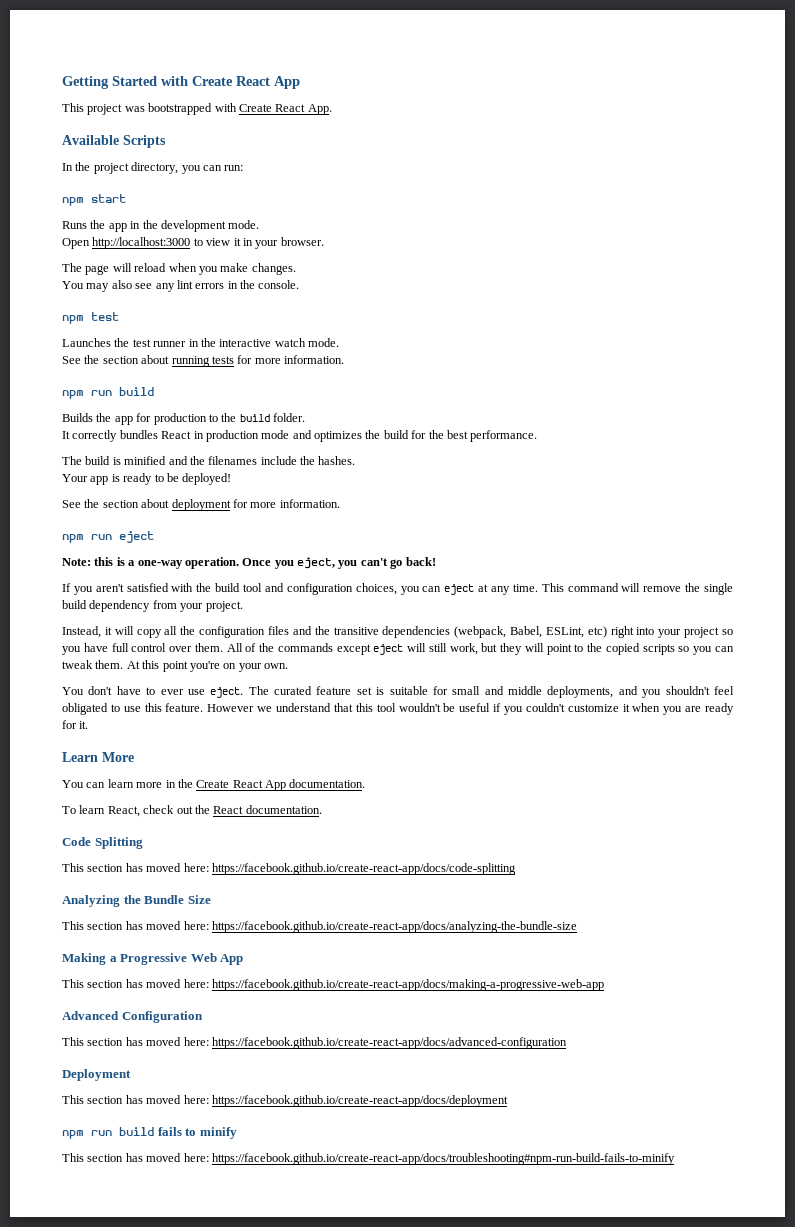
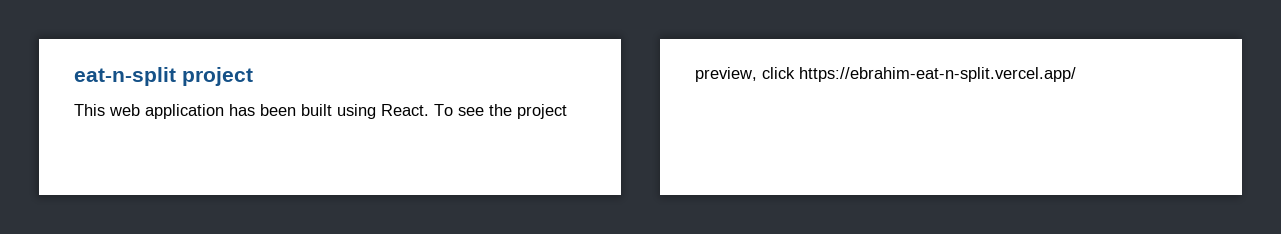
- Getting Started with Create React App
- This project was bootstrapped with Create React App.
- Available Scripts
- In the project directory, you can run:
- npm start
- Runs the app in the development mode.
- Open http://localhost:3000 to view it in your browser.
- The page will reload when you make changes.
- You may also see any lint errors in the console.
- npm test
- Launches the test runner in the interactive watch mode.
- See the section about running tests for more information.
- npm run build
- Builds the app for production to the build folder.
- It correctly bundles React in production mode and optimizes the build for the best performance.
- The build is minified and the filenames include the hashes.
- Your app is ready to be deployed!
- See the section about deployment for more information.
- npm run eject
- Note: this is a one-way operation. Once you eject, you can't go back!
- If you aren't satisfied with the build tool and configuration choices, you can eject at any time. This command will remove the single build dependency from your project.
- Instead, it will copy all the configuration files and the transitive dependencies (webpack, Babel, ESLint, etc) right into your project so you have full control over them. All of the commands except eject will still work, but they will point to the copied scripts so you can tweak them. At this point you're on your own.
- You don't have to ever use eject. The curated feature set is suitable for small and middle deployments, and you shouldn't feel obligated to use this feature. However we understand that this tool wouldn't be useful if you couldn't customize it when you are ready for it.
- Learn More
- You can learn more in the Create React App documentation.
- To learn React, check out the React documentation.
- Code Splitting
- This section has moved here: https://facebook.github.io/create-react-app/docs/code-splitting
- Analyzing the Bundle Size
- This section has moved here: https://facebook.github.io/create-react-app/docs/analyzing-the-bundle-size
- Making a Progressive Web App
- This section has moved here: https://facebook.github.io/create-react-app/docs/making-a-progressive-web-app
- Advanced Configuration
- This section has moved here: https://facebook.github.io/create-react-app/docs/advanced-configuration
- Deployment
- This section has moved here: https://facebook.github.io/create-react-app/docs/deployment
- npm run build fails to minify
- This section has moved here: https://facebook.github.io/create-react-app/docs/troubleshooting#npm-run-build-fails-to-minify
+ eat-n-split project
+ This web application has been built using React. To see the project preview, click https://ebrahim-eat-n-split.vercel.app/

